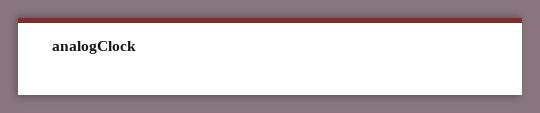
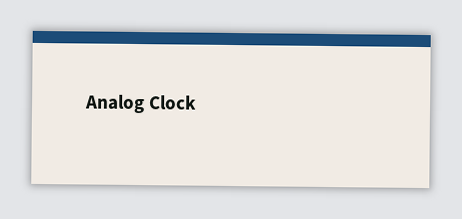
- analogClock
+ Analog Clock

